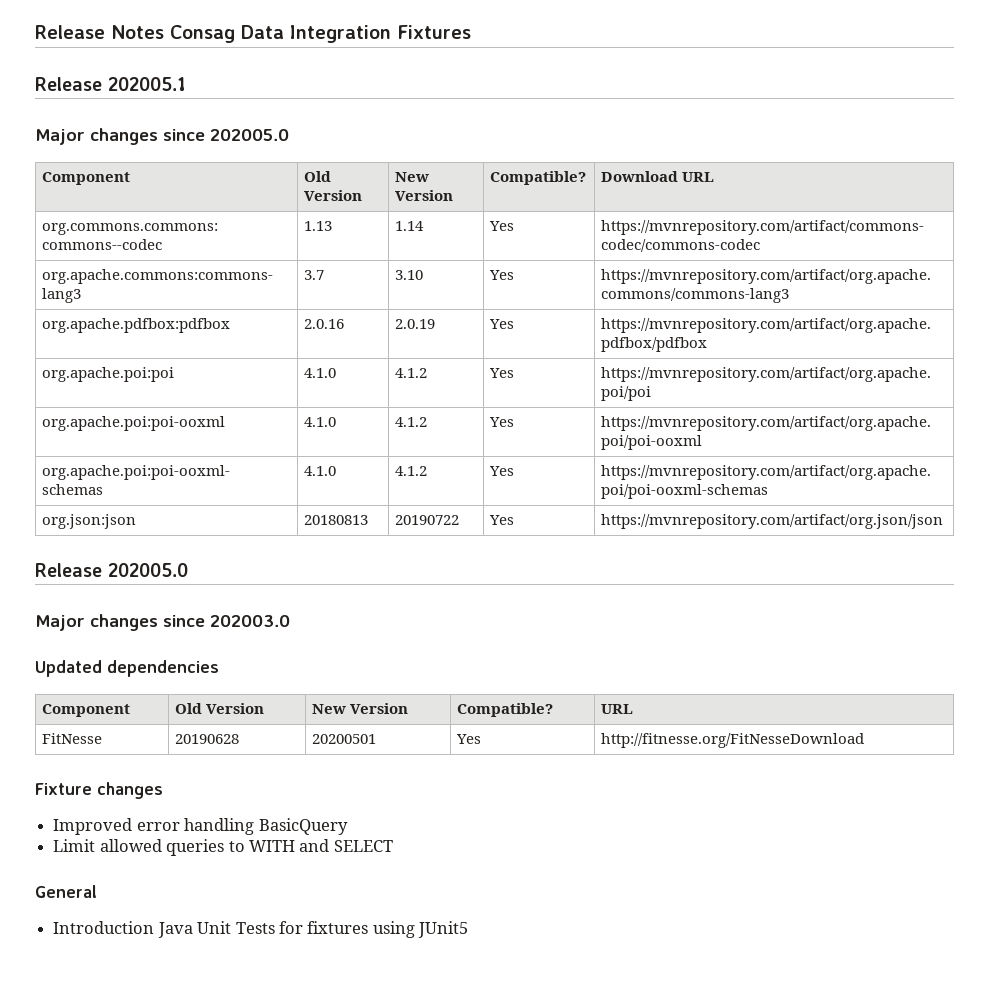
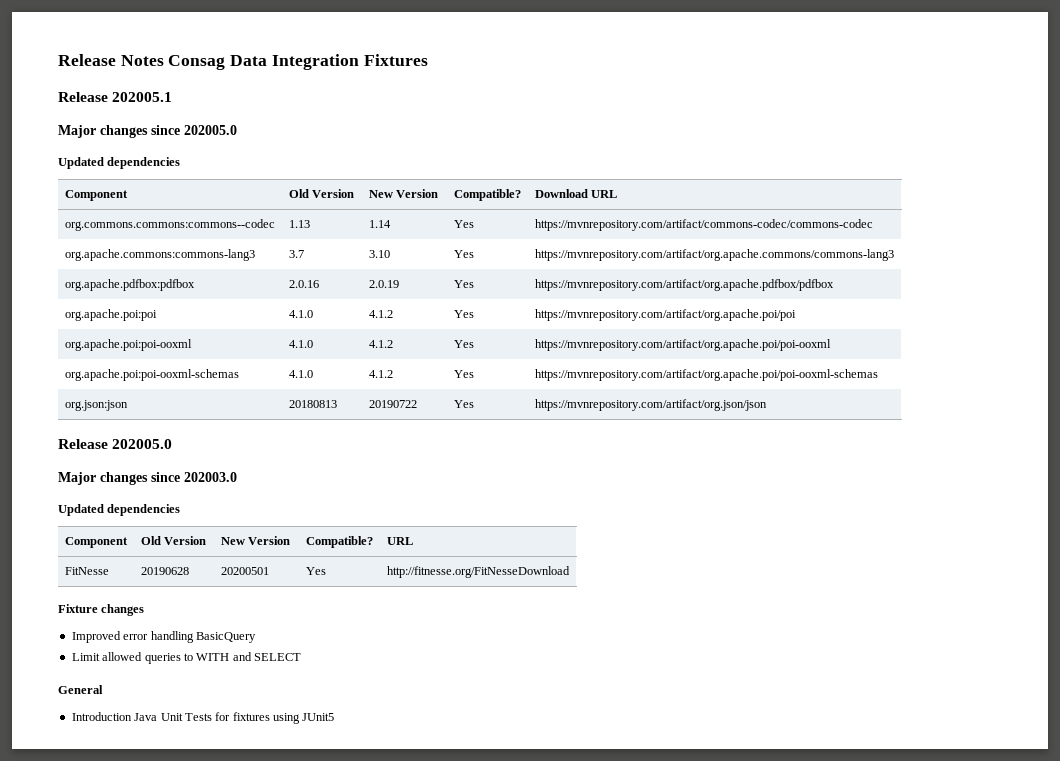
  Major changes since 202005.0
+ Updated dependencies

